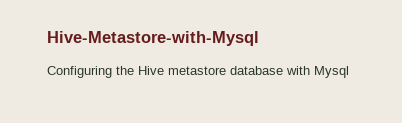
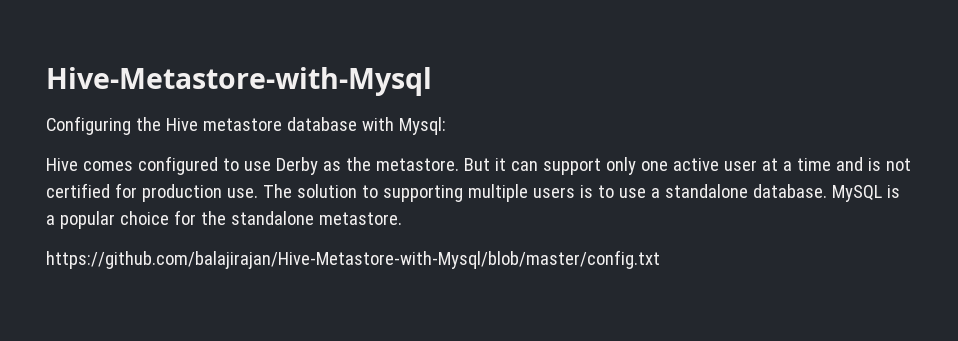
- Configuring the Hive metastore database with Mysql
+ Configuring the Hive metastore database with Mysql:
+ Hive comes configured to use Derby as the metastore. But it can support only one active user at a time and is not certified for production use. The solution to supporting multiple users is to use a standalone database. MySQL is a popular choice for the standalone metastore.
+ https://github.com/balajirajan/Hive-Metastore-with-Mysql/blob/master/config.txt

